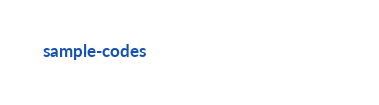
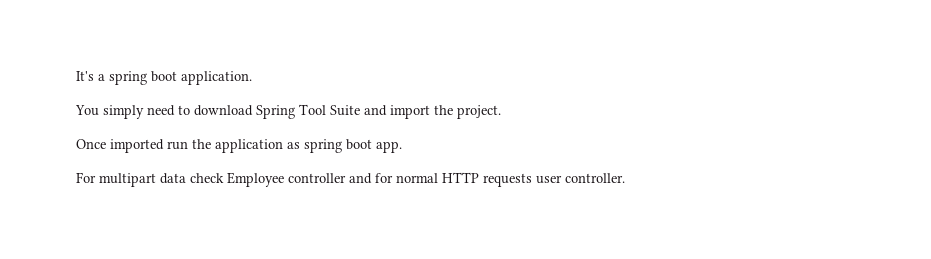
- sample-codes
+ It's a spring boot application.
+ You simply need to download Spring Tool Suite and import the project.
+ Once imported run the application as spring boot app.
+ For multipart data check Employee controller and for normal HTTP requests user controller.

